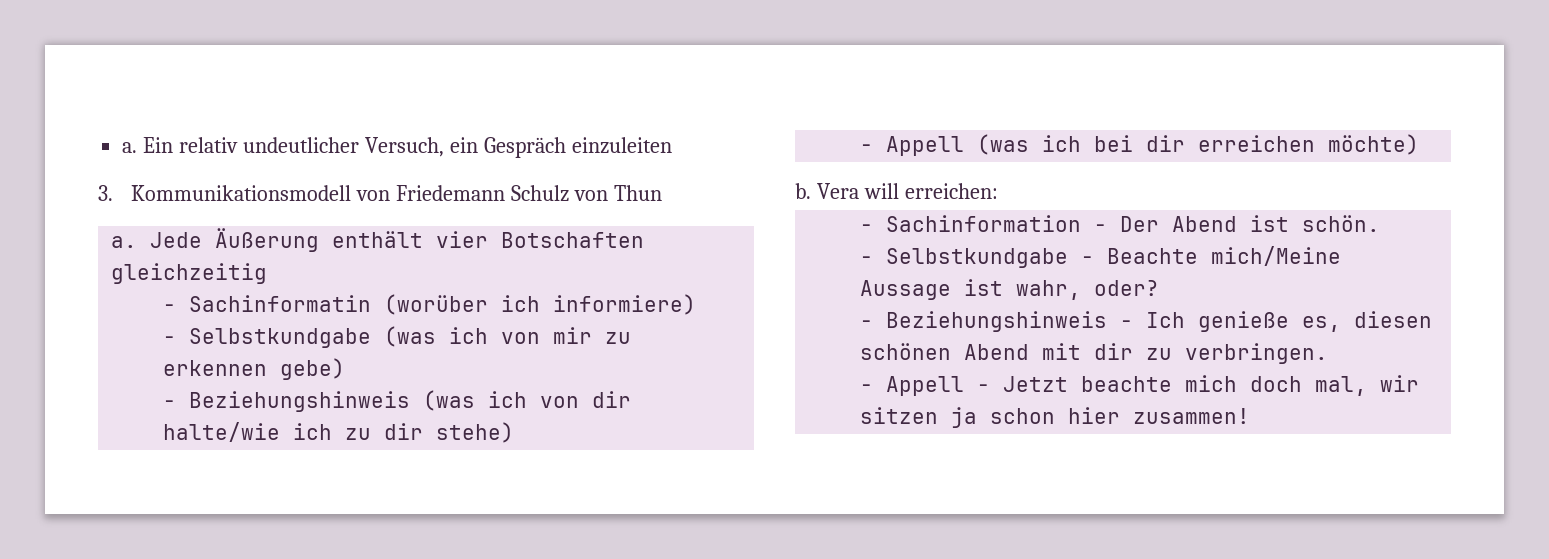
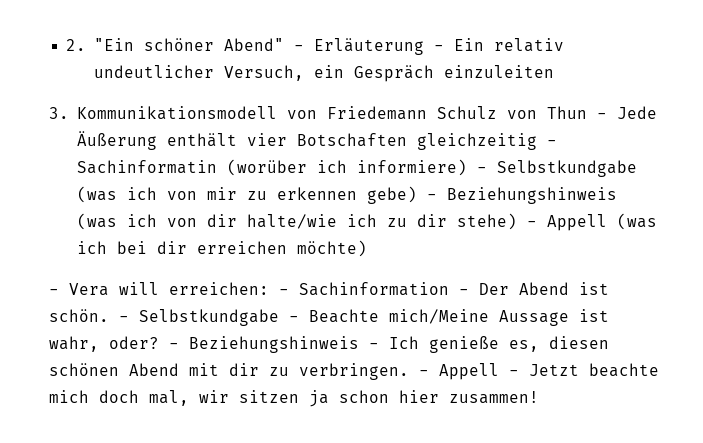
- a. Ein relativ undeutlicher Versuch, ein Gespräch einzuleiten
+ 2. "Ein schöner Abend" - Erläuterung - Ein relativ undeutlicher Versuch, ein Gespräch einzuleiten
- 3. Kommunikationsmodell von Friedemann Schulz von Thun
- a. Jede Äußerung enthält vier Botschaften gleichzeitig
- - Sachinformatin (worüber ich informiere)
- - Selbstkundgabe (was ich von mir zu erkennen gebe)
- - Beziehungshinweis (was ich von dir halte/wie ich zu dir stehe)
- - Appell (was ich bei dir erreichen möchte)
+ 3. Kommunikationsmodell von Friedemann Schulz von Thun - Jede Äußerung enthält vier Botschaften gleichzeitig - Sachinformatin (worüber ich informiere) - Selbstkundgabe (was ich von mir zu erkennen gebe) - Beziehungshinweis (was ich von dir halte/wie ich zu dir stehe) - Appell (was ich bei dir erreichen möchte)
- b. Vera will erreichen:
- - Sachinformation - Der Abend ist schön.
- - Selbstkundgabe - Beachte mich/Meine Aussage ist wahr, oder?
- - Beziehungshinweis - Ich genieße es, diesen schönen Abend mit dir zu verbringen.
- - Appell - Jetzt beachte mich doch mal, wir sitzen ja schon hier zusammen!
+ - Vera will erreichen: - Sachinformation - Der Abend ist schön. - Selbstkundgabe - Beachte mich/Meine Aussage ist wahr, oder? - Beziehungshinweis - Ich genieße es, diesen schönen Abend mit dir zu verbringen. - Appell - Jetzt beachte mich doch mal, wir sitzen ja schon hier zusammen!

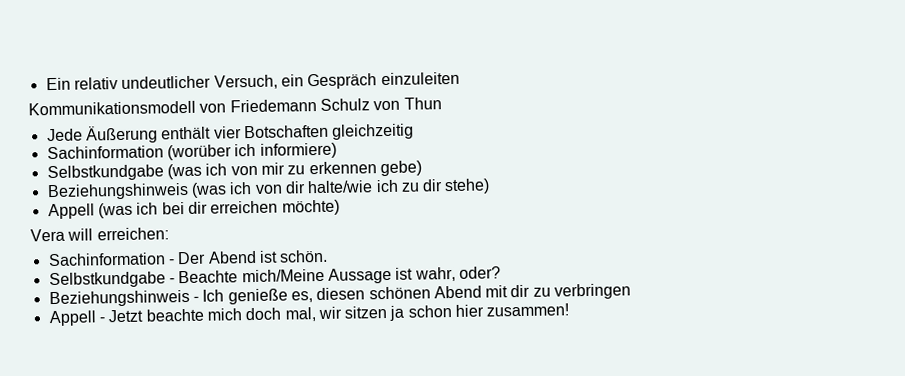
- 2. "Ein schöner Abend" - Erläuterung - Ein relativ undeutlicher Versuch, ein Gespräch einzuleiten
+ Ein relativ undeutlicher Versuch, ein Gespräch einzuleiten
- 3. Kommunikationsmodell von Friedemann Schulz von Thun - Jede Äußerung enthält vier Botschaften gleichzeitig - Sachinformatin (worüber ich informiere) - Selbstkundgabe (was ich von mir zu erkennen gebe) - Beziehungshinweis (was ich von dir halte/wie ich zu dir stehe) - Appell (was ich bei dir erreichen möchte)
+ Kommunikationsmodell von Friedemann Schulz von Thun
+ Jede Äußerung enthält vier Botschaften gleichzeitig
+ Sachinformation (worüber ich informiere)
+ Selbstkundgabe (was ich von mir zu erkennen gebe)
+ Beziehungshinweis (was ich von dir halte/wie ich zu dir stehe)
+ Appell (was ich bei dir erreichen möchte)
- - Vera will erreichen: - Sachinformation - Der Abend ist schön. - Selbstkundgabe - Beachte mich/Meine Aussage ist wahr, oder? - Beziehungshinweis - Ich genieße es, diesen schönen Abend mit dir zu verbringen. - Appell - Jetzt beachte mich doch mal, wir sitzen ja schon hier zusammen!
+ Vera will erreichen:
+ Sachinformation - Der Abend ist schön.
+ Selbstkundgabe - Beachte mich/Meine Aussage ist wahr, oder?
+ Beziehungshinweis - Ich genieße es, diesen schönen Abend mit dir zu verbringen
+ Appell - Jetzt beachte mich doch mal, wir sitzen ja schon hier zusammen!

